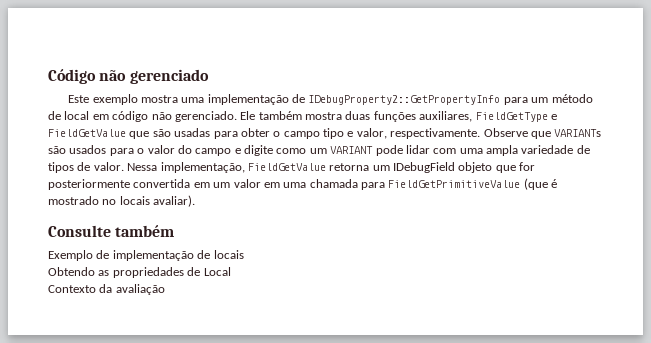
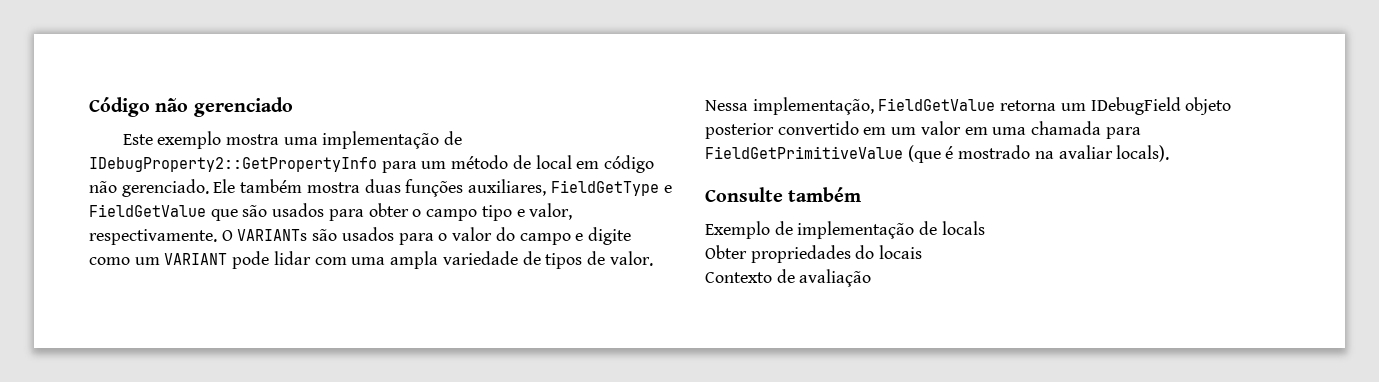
- Ele também mostra duas funções auxiliares, FieldGetType e FieldGetValue que são usadas para obter o campo tipo e valor, respectivamente.
+ Ele também mostra duas funções auxiliares, FieldGetType e FieldGetValue que são usados para obter o campo tipo e valor, respectivamente.
- Observe que VARIANTs são usados para o valor do campo e digite como um VARIANT pode lidar com uma ampla variedade de tipos de valor.
+ O VARIANTs são usados para o valor do campo e digite como um VARIANT pode lidar com uma ampla variedade de tipos de valor.
- Nessa implementação, FieldGetValue retorna um IDebugField objeto que for posteriormente convertida em um valor em uma chamada para FieldGetPrimitiveValue (que é mostrado no locais avaliar).
+ Nessa implementação, FieldGetValue retorna um IDebugField objeto posterior convertido em um valor em uma chamada para FieldGetPrimitiveValue (que é mostrado na avaliar locals).
- Exemplo de implementação de locais
- Obtendo as propriedades de Local
- Contexto da avaliação
+ Exemplo de implementação de locals
+ Obter propriedades do locais
+ Contexto de avaliação

